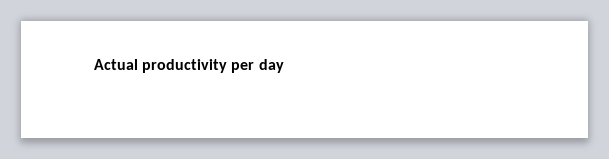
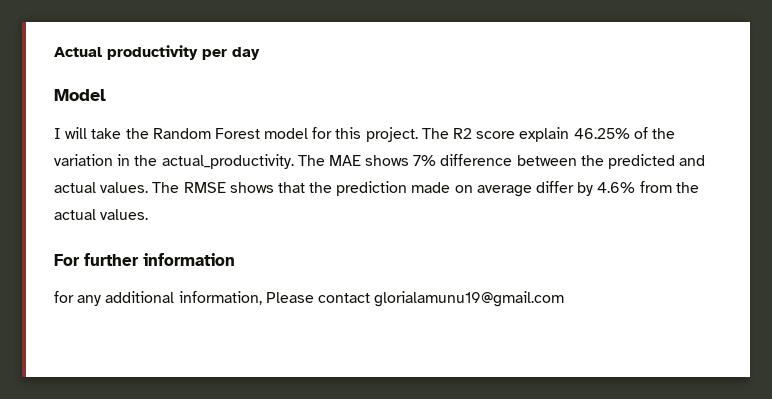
+ Model
+ I will take the Random Forest model for this project. The R2 score explain 46.25% of the variation in the actual_productivity. The MAE shows 7% difference between the predicted and actual values. The RMSE shows that the prediction made on average differ by 4.6% from the actual values.
+ For further information
+ for any additional information, Please contact glorialamunu19@gmail.com

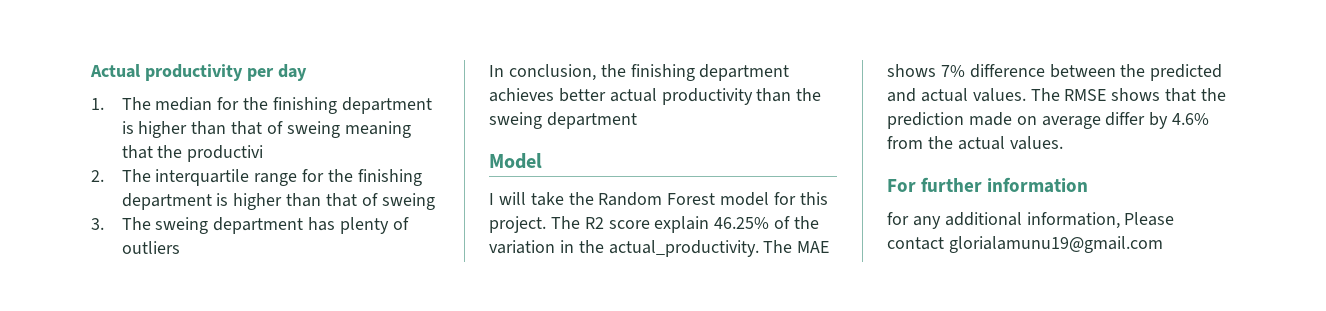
+ 1. The median for the finishing department is higher than that of sweing meaning that the productivi
+ 2. The interquartile range for the finishing department is higher than that of sweing
+ 3. The sweing department has plenty of outliers
+ In conclusion, the finishing department achieves better actual productivity than the sweing department

